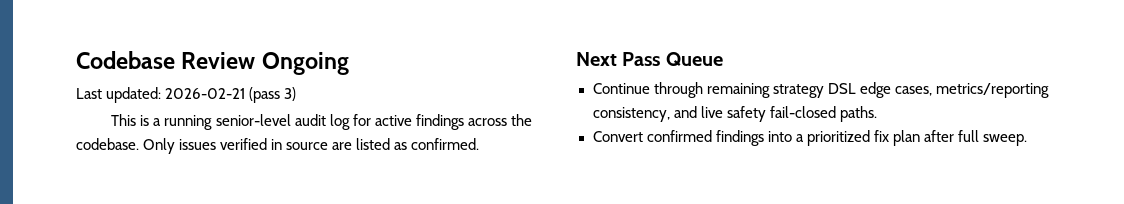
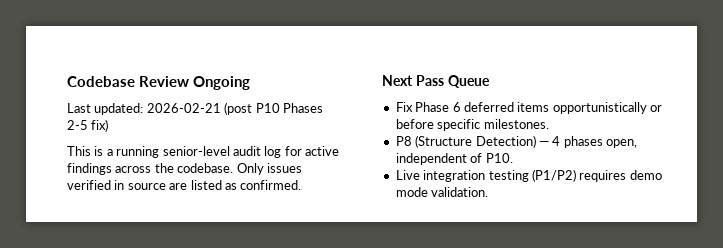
- Last updated: 2026-02-21 (pass 3)
+ Last updated: 2026-02-21 (post P10 Phases 2-5 fix)
- Continue through remaining strategy DSL edge cases, metrics/reporting consistency, and live safety fail-closed paths.
- Convert confirmed findings into a prioritized fix plan after full sweep.
+ Fix Phase 6 deferred items opportunistically or before specific milestones.
+ P8 (Structure Detection) — 4 phases open, independent of P10.
+ Live integration testing (P1/P2) requires demo mode validation.

